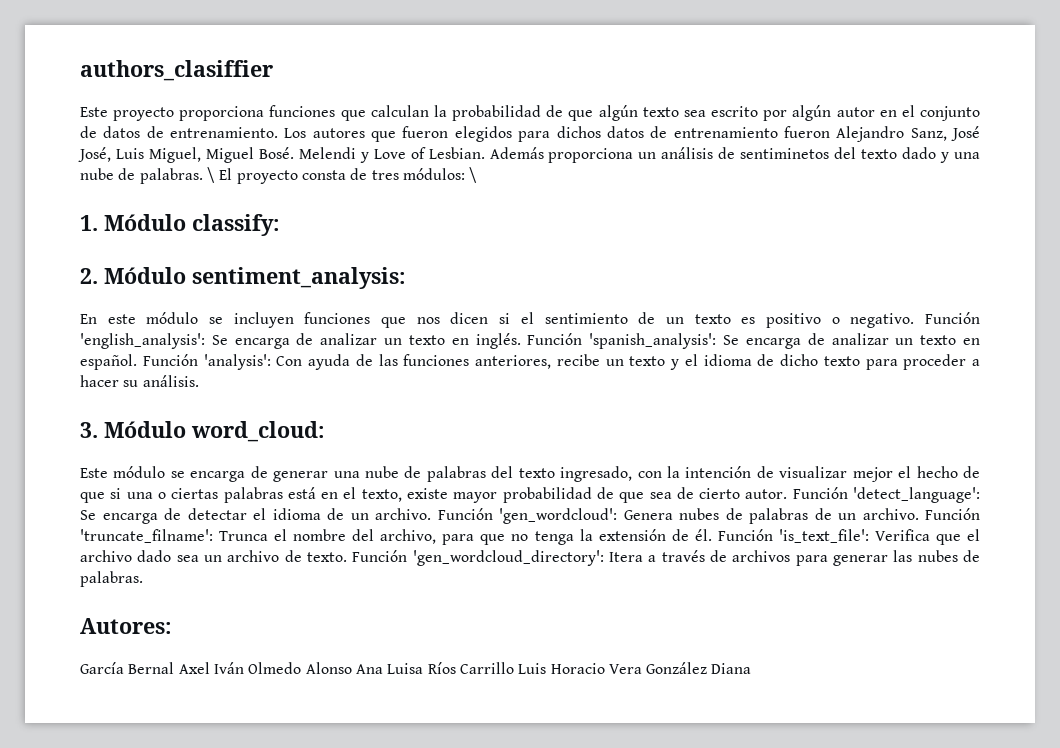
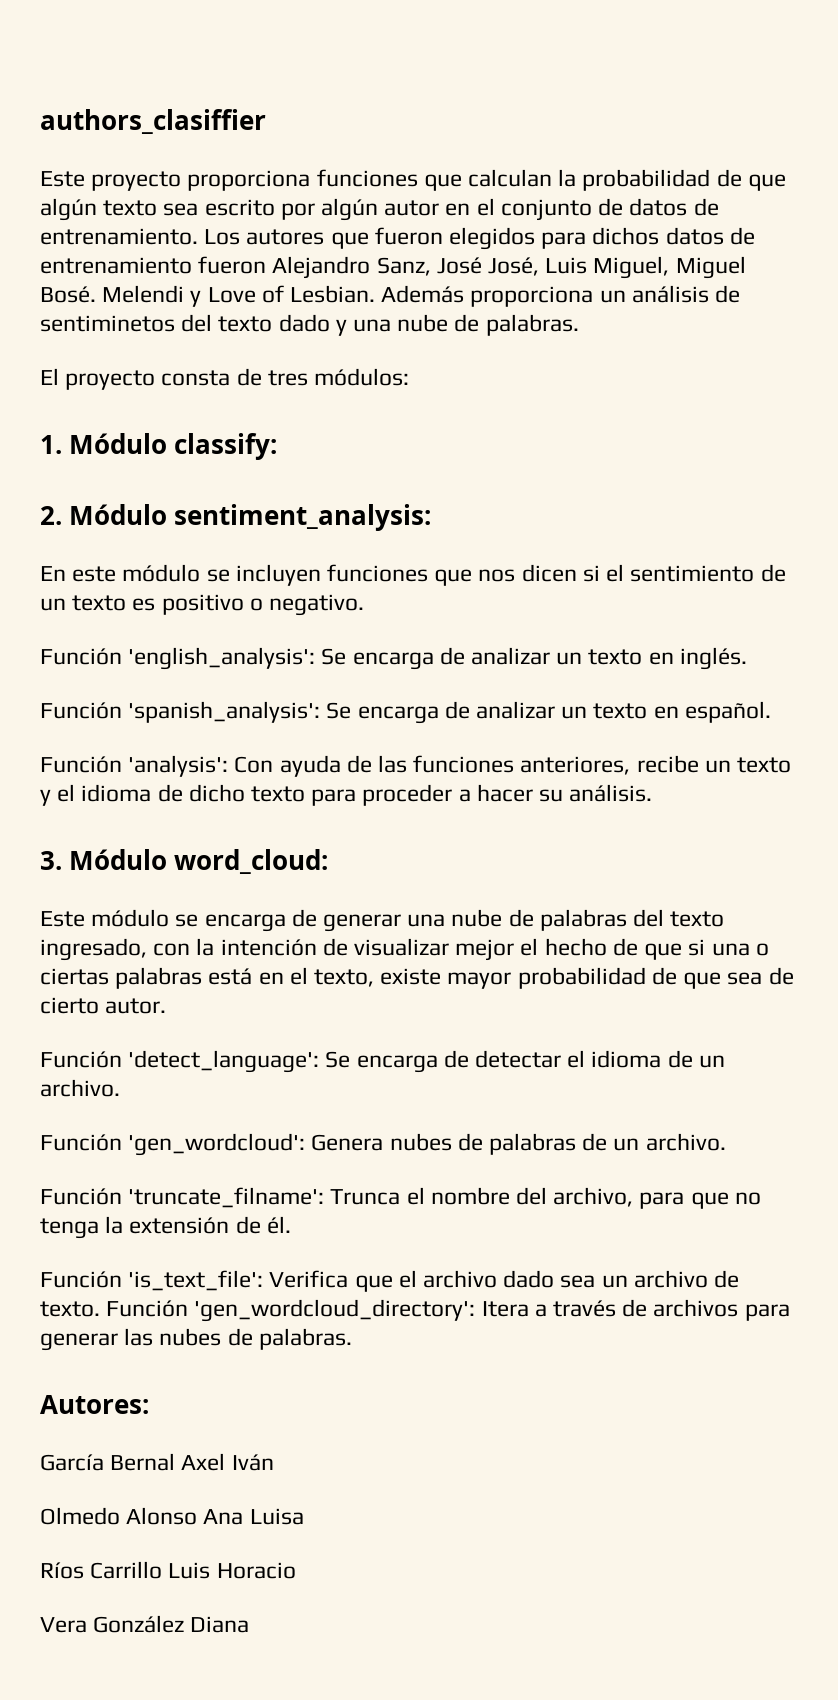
- Además proporciona un análisis de sentiminetos del texto dado y una nube de palabras. \ El proyecto consta de tres módulos: \
+ Además proporciona un análisis de sentiminetos del texto dado y una nube de palabras.
+ El proyecto consta de tres módulos:
- En este módulo se incluyen funciones que nos dicen si el sentimiento de un texto es positivo o negativo. Función 'english_analysis':
+ En este módulo se incluyen funciones que nos dicen si el sentimiento de un texto es positivo o negativo.
+ Función 'english_analysis':
- Se encarga de analizar un texto en inglés. Función 'spanish_analysis':
+ Se encarga de analizar un texto en inglés.
+ Función 'spanish_analysis':
- Se encarga de analizar un texto en español. Función 'analysis':
+ Se encarga de analizar un texto en español.
+ Función 'analysis':
- Este módulo se encarga de generar una nube de palabras del texto ingresado, con la intención de visualizar mejor el hecho de que si una o ciertas palabras está en el texto, existe mayor probabilidad de que sea de cierto autor. Función 'detect_language':
+ Este módulo se encarga de generar una nube de palabras del texto ingresado, con la intención de visualizar mejor el hecho de que si una o ciertas palabras está en el texto, existe mayor probabilidad de que sea de cierto autor.
+ Función 'detect_language':
- Se encarga de detectar el idioma de un archivo. Función 'gen_wordcloud':
+ Se encarga de detectar el idioma de un archivo.
+ Función 'gen_wordcloud':
- Genera nubes de palabras de un archivo. Función 'truncate_filname':
+ Genera nubes de palabras de un archivo.
+ Función 'truncate_filname':
- Trunca el nombre del archivo, para que no tenga la extensión de él. Función 'is_text_file':
+ Trunca el nombre del archivo, para que no tenga la extensión de él.
+ Función 'is_text_file':
- García Bernal Axel Iván Olmedo Alonso Ana Luisa Ríos Carrillo Luis Horacio Vera González Diana
+ García Bernal Axel Iván
+ Olmedo Alonso Ana Luisa
+ Ríos Carrillo Luis Horacio
+ Vera González Diana

